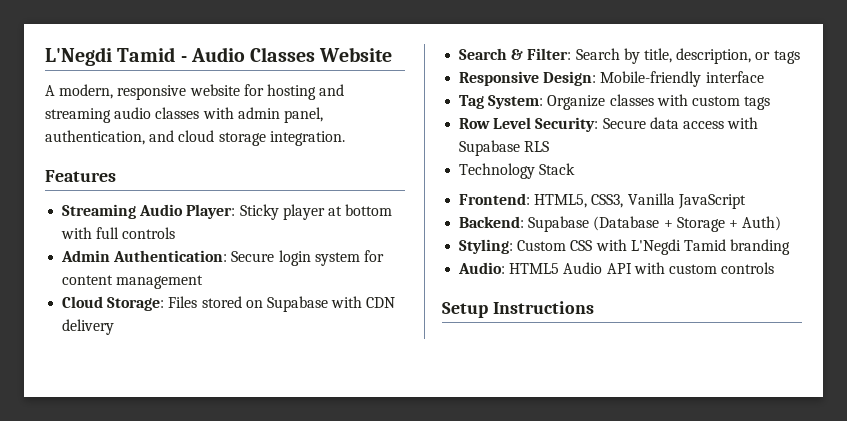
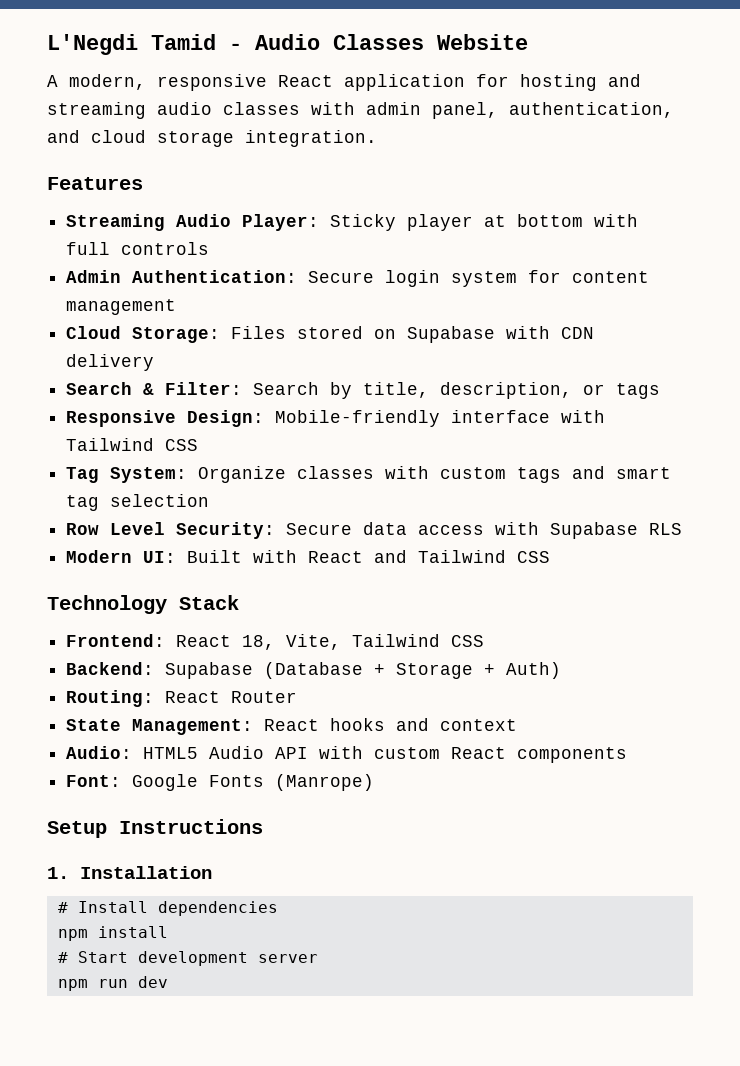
- A modern, responsive website for hosting and streaming audio classes with admin panel, authentication, and cloud storage integration.
+ A modern, responsive React application for hosting and streaming audio classes with admin panel, authentication, and cloud storage integration.
- Responsive Design: Mobile-friendly interface
+ Responsive Design: Mobile-friendly interface with Tailwind CSS
- Tag System: Organize classes with custom tags
+ Tag System: Organize classes with custom tags and smart tag selection
+ Modern UI: Built with React and Tailwind CSS
  Technology Stack
- Frontend: HTML5, CSS3, Vanilla JavaScript
+ Frontend: React 18, Vite, Tailwind CSS
- Styling: Custom CSS with L'Negdi Tamid branding
+ Routing: React Router
+ State Management: React hooks and context
- Audio: HTML5 Audio API with custom controls
+ Audio: HTML5 Audio API with custom React components
+ Font: Google Fonts (Manrope)
  Setup Instructions
+ 1. Installation
+ # Install dependencies
+ npm install
+ # Start development server
+ npm run dev

